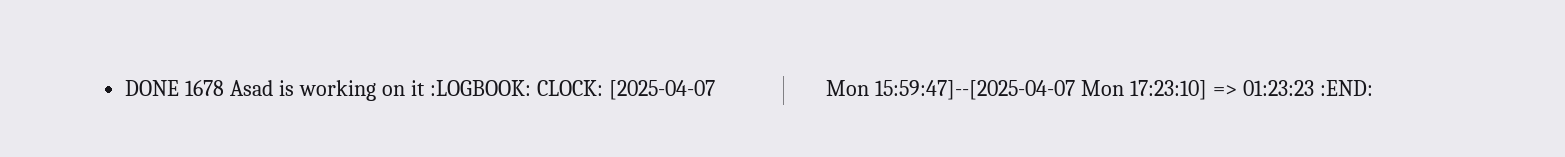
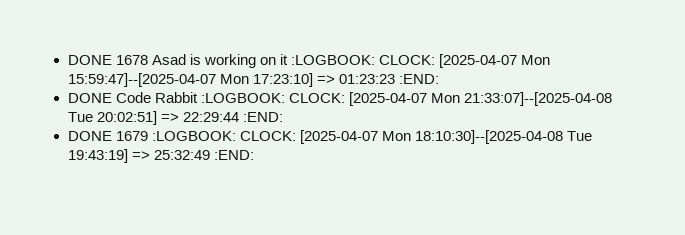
+ DONE Code Rabbit :LOGBOOK: CLOCK: [2025-04-07 Mon 21:33:07]--[2025-04-08 Tue 20:02:51] => 22:29:44 :END:
+ DONE 1679 :LOGBOOK: CLOCK: [2025-04-07 Mon 18:10:30]--[2025-04-08 Tue 19:43:19] => 25:32:49 :END:

